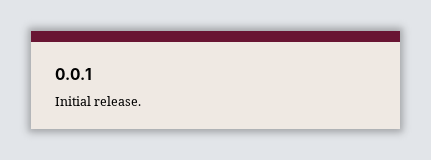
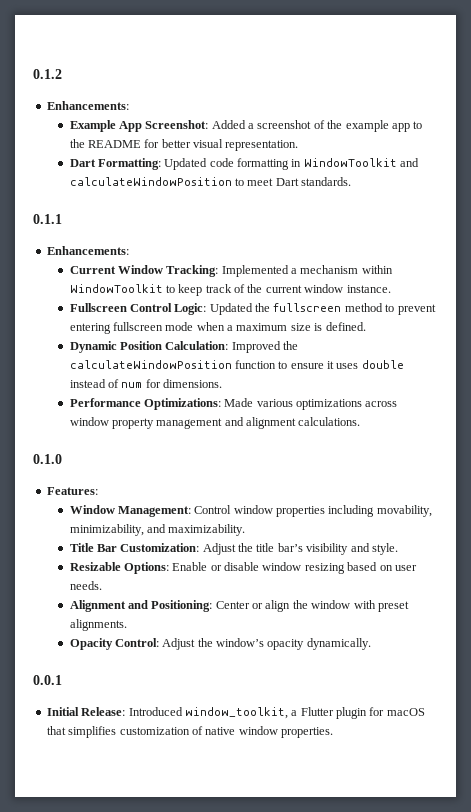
+ 0.1.2
+ Enhancements:
+ Example App Screenshot: Added a screenshot of the example app to the README for better visual representation.
+ Dart Formatting: Updated code formatting in WindowToolkit and calculateWindowPosition to meet Dart standards.
+ 0.1.1
+ Enhancements:
+ Current Window Tracking: Implemented a mechanism within WindowToolkit to keep track of the current window instance.
+ Fullscreen Control Logic: Updated the fullscreen method to prevent entering fullscreen mode when a maximum size is defined.
+ Dynamic Position Calculation: Improved the calculateWindowPosition function to ensure it uses double instead of num for dimensions.
+ Performance Optimizations: Made various optimizations across window property management and alignment calculations.
+ 0.1.0
+ Features:
+ Window Management: Control window properties including movability, minimizability, and maximizability.
+ Title Bar Customization: Adjust the title bar’s visibility and style.
+ Resizable Options: Enable or disable window resizing based on user needs.
+ Alignment and Positioning: Center or align the window with preset alignments.
+ Opacity Control: Adjust the window’s opacity dynamically.
  0.0.1
- Initial release.
+ Initial Release: Introduced window_toolkit, a Flutter plugin for macOS that simplifies customization of native window properties.

